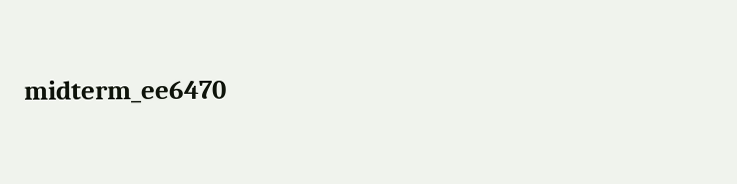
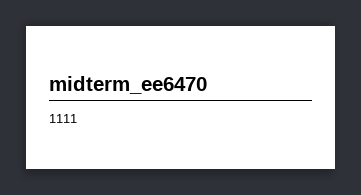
+ 1111

